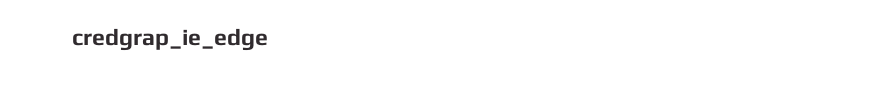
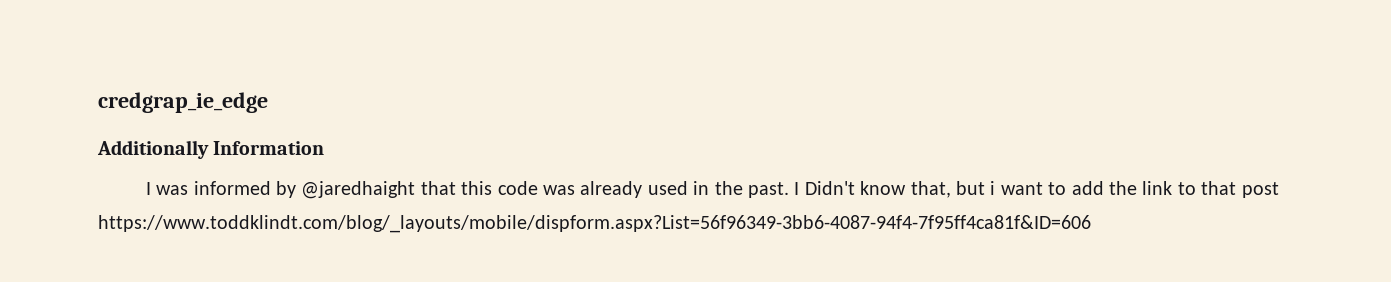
+ Additionally Information
+ I was informed by @jaredhaight that this code was already used in the past. I Didn't know that, but i want to add the link to that post https://www.toddklindt.com/blog/_layouts/mobile/dispform.aspx?List=56f96349-3bb6-4087-94f4-7f95ff4ca81f&ID=606

